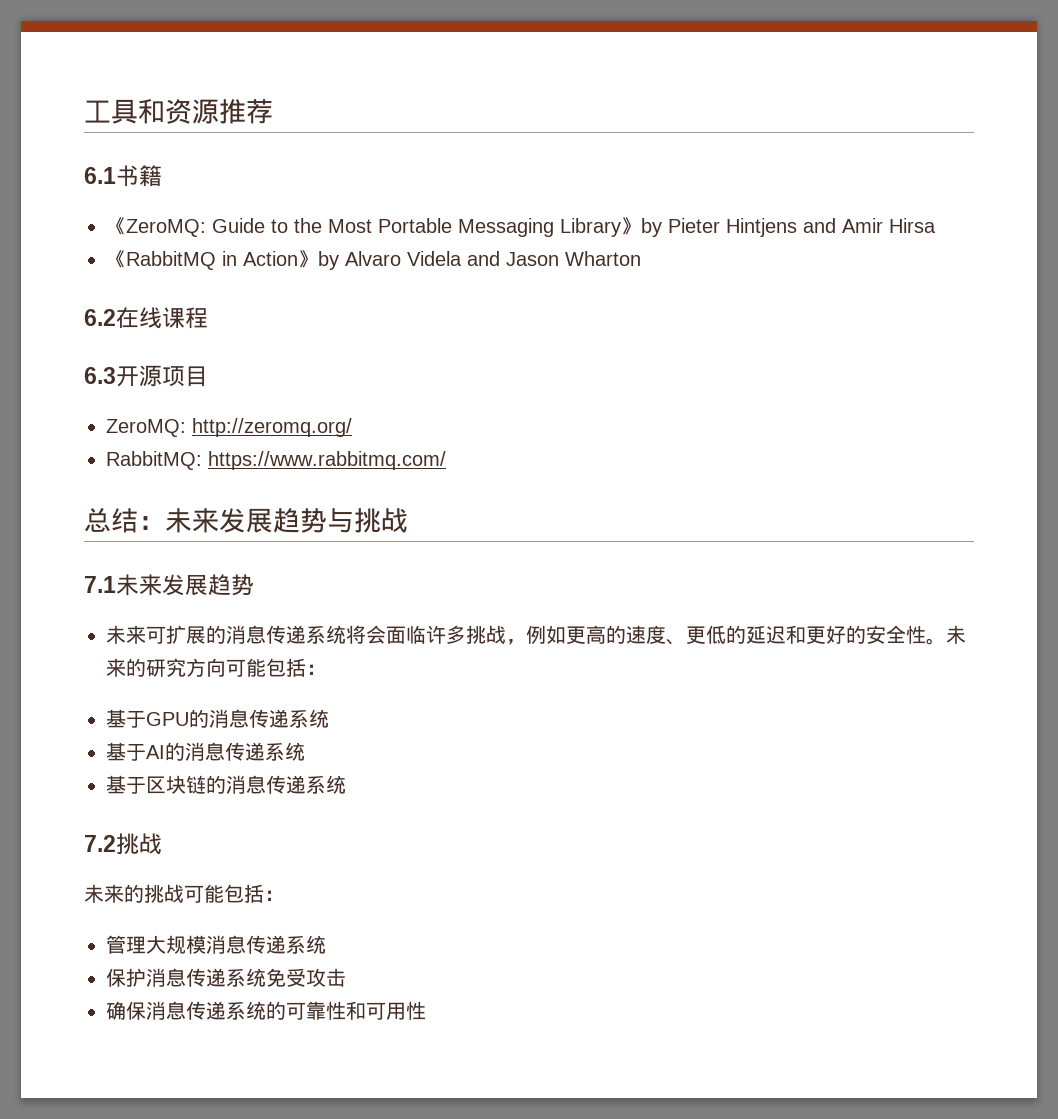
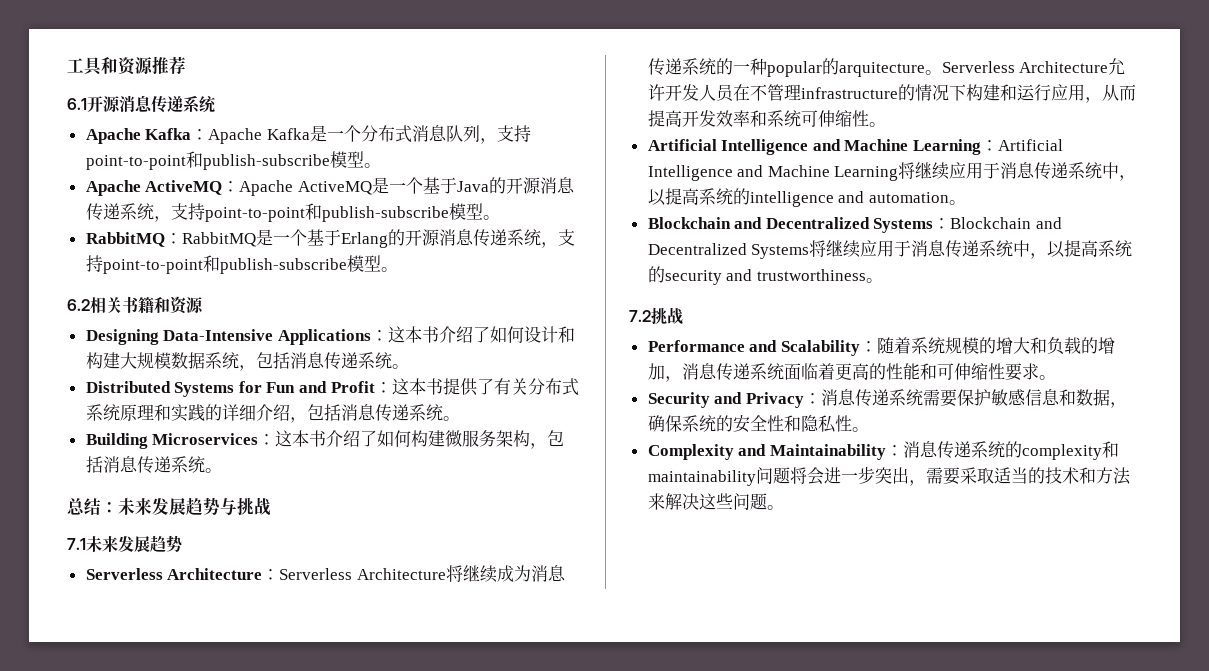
- 6.1书籍
- 《ZeroMQ: Guide to the Most Portable Messaging Library》by Pieter Hintjens and Amir Hirsa
- 《RabbitMQ in Action》by Alvaro Videla and Jason Wharton
- 6.2在线课程
- 6.3开源项目
- ZeroMQ: http://zeromq.org/
- RabbitMQ: https://www.rabbitmq.com/
+ 6.1开源消息传递系统
+ Apache Kafka：Apache Kafka是一个分布式消息队列，支持point-to-point和publish-subscribe模型。
+ Apache ActiveMQ：Apache ActiveMQ是一个基于Java的开源消息传递系统，支持point-to-point和publish-subscribe模型。
+ RabbitMQ：RabbitMQ是一个基于Erlang的开源消息传递系统，支持point-to-point和publish-subscribe模型。
+ 6.2相关书籍和资源
+ Designing Data-Intensive Applications：这本书介绍了如何设计和构建大规模数据系统，包括消息传递系统。
+ Distributed Systems for Fun and Profit：这本书提供了有关分布式系统原理和实践的详细介绍，包括消息传递系统。
+ Building Microservices：这本书介绍了如何构建微服务架构，包括消息传递系统。
- 未来可扩展的消息传递系统将会面临许多挑战，例如更高的速度、更低的延迟和更好的安全性。未来的研究方向可能包括：
- 基于GPU的消息传递系统
- 基于AI的消息传递系统
- 基于区块链的消息传递系统
+ Serverless Architecture：Serverless Architecture将继续成为消息传递系统的一种popular的arquitecture。Serverless Architecture允许开发人员在不管理infrastructure的情况下构建和运行应用，从而提高开发效率和系统可伸缩性。
+ Artificial Intelligence and Machine Learning：Artificial Intelligence and Machine Learning将继续应用于消息传递系统中，以提高系统的intelligence and automation。
+ Blockchain and Decentralized Systems：Blockchain and Decentralized Systems将继续应用于消息传递系统中，以提高系统的security and trustworthiness。
  7.2挑战
- 未来的挑战可能包括：
- 管理大规模消息传递系统
- 保护消息传递系统免受攻击
- 确保消息传递系统的可靠性和可用性
+ Performance and Scalability：随着系统规模的增大和负载的增加，消息传递系统面临着更高的性能和可伸缩性要求。
+ Security and Privacy：消息传递系统需要保护敏感信息和数据，确保系统的安全性和隐私性。
+ Complexity and Maintainability：消息传递系统的complexity和maintainability问题将会进一步突出，需要采取适当的技术和方法来解决这些问题。

